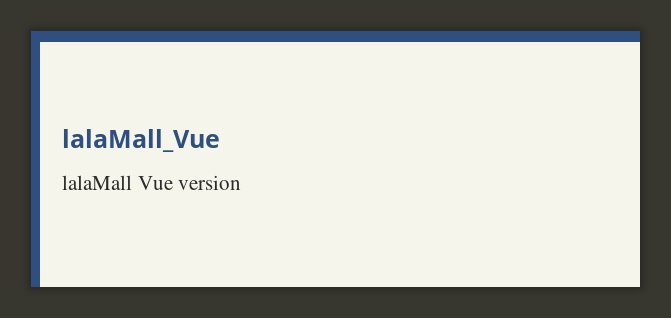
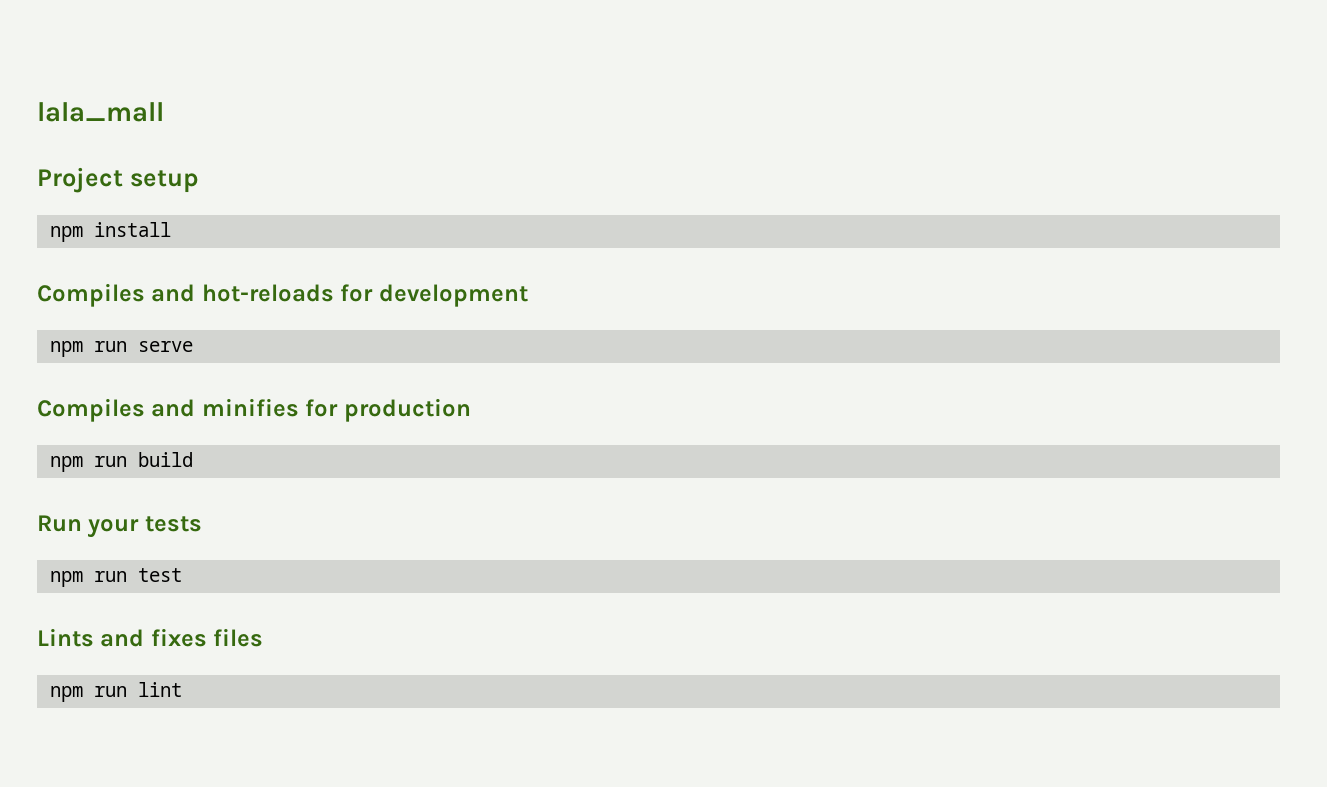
- lalaMall_Vue
- lalaMall Vue version
+ lala_mall
+ Project setup
+ npm install
+ Compiles and hot-reloads for development
+ npm run serve
+ Compiles and minifies for production
+ npm run build
+ Run your tests
+ npm run test
+ Lints and fixes files
+ npm run lint

